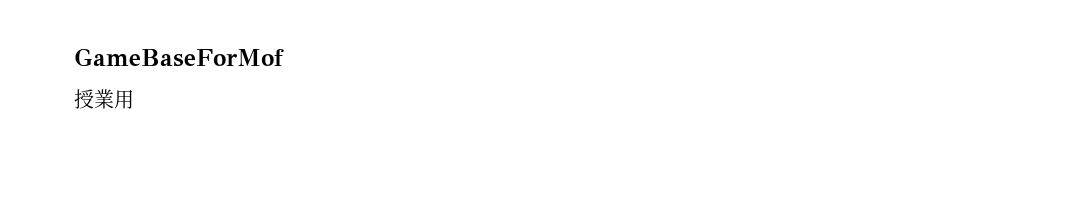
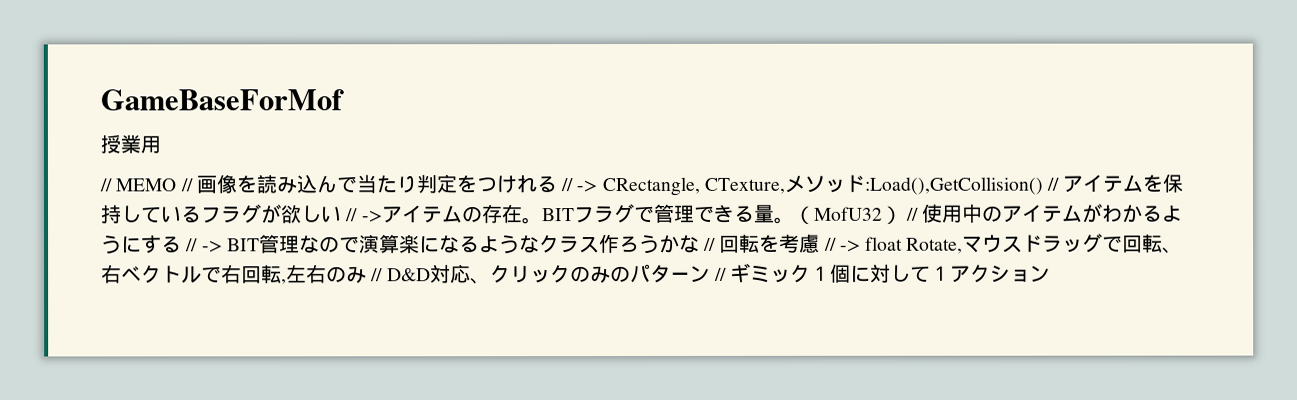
+ // MEMO // 画像を読み込んで当たり判定をつけれる // -> CRectangle, CTexture,メソッド:Load(),GetCollision() // アイテムを保持しているフラグが欲しい // ->アイテムの存在。BITフラグで管理できる量。（MofU32） // 使用中のアイテムがわかるようにする // -> BIT管理なので演算楽になるようなクラス作ろうかな // 回転を考慮 // -> float Rotate,マウスドラッグで回転、右ベクトルで右回転,左右のみ // D&D対応、クリックのみのパターン // ギミック１個に対して１アクション

